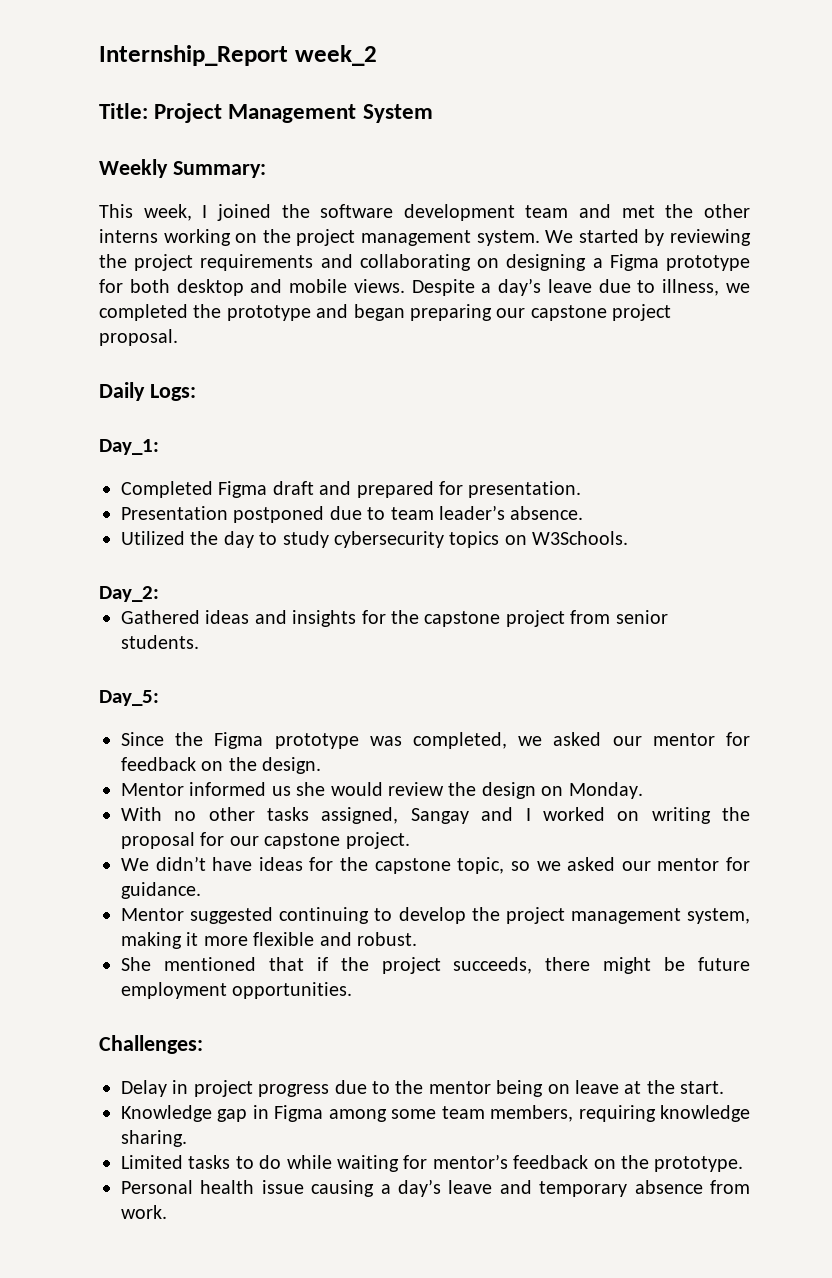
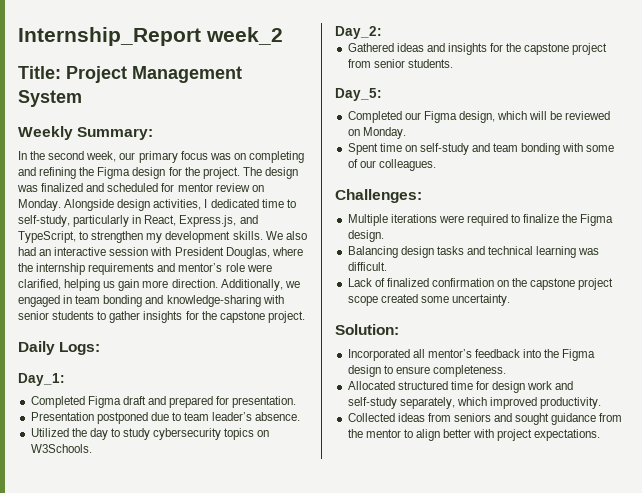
- This week, I joined the software development team and met the other interns working on the project management system. We started by reviewing the project requirements and collaborating on designing a Figma prototype for both desktop and mobile views. Despite a day’s leave due to illness, we completed the prototype and began preparing our capstone project proposal.
+ In the second week, our primary focus was on completing and refining the Figma design for the project. The design was finalized and scheduled for mentor review on Monday. Alongside design activities, I dedicated time to self-study, particularly in React, Express.js, and TypeScript, to strengthen my development skills. We also had an interactive session with President Douglas, where the internship requirements and mentor’s role were clarified, helping us gain more direction. Additionally, we engaged in team bonding and knowledge-sharing with senior students to gather insights for the capstone project.
- Since the Figma prototype was completed, we asked our mentor for feedback on the design.
- Mentor informed us she would review the design on Monday.
- With no other tasks assigned, Sangay and I worked on writing the proposal for our capstone project.
- We didn’t have ideas for the capstone topic, so we asked our mentor for guidance.
- Mentor suggested continuing to develop the project management system, making it more flexible and robust.
- She mentioned that if the project succeeds, there might be future employment opportunities.
+ Completed our Figma design, which will be reviewed on Monday.
+ Spent time on self-study and team bonding with some of our colleagues.
  Challenges:
- Delay in project progress due to the mentor being on leave at the start.
- Knowledge gap in Figma among some team members, requiring knowledge sharing.
- Limited tasks to do while waiting for mentor’s feedback on the prototype.
- Personal health issue causing a day’s leave and temporary absence from work.
+ Multiple iterations were required to finalize the Figma design.
+ Balancing design tasks and technical learning was difficult.
+ Lack of finalized confirmation on the capstone project scope created some uncertainty.
+ Solution:
+ Incorporated all mentor’s feedback into the Figma design to ensure completeness.
+ Allocated structured time for design work and self-study separately, which improved productivity.
+ Collected ideas from seniors and sought guidance from the mentor to align better with project expectations.

